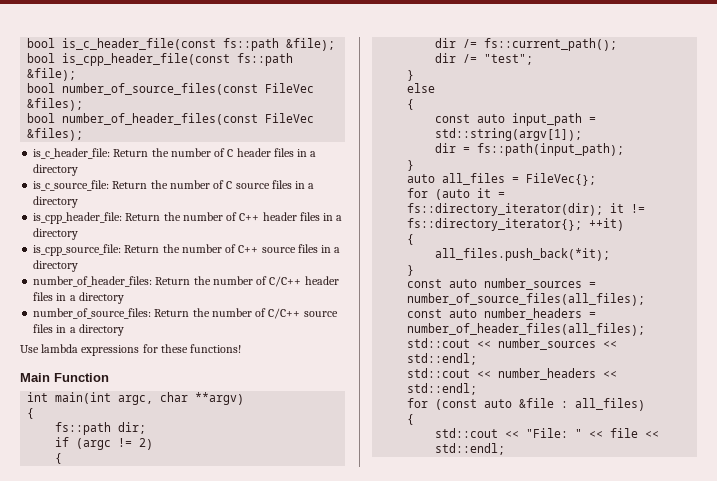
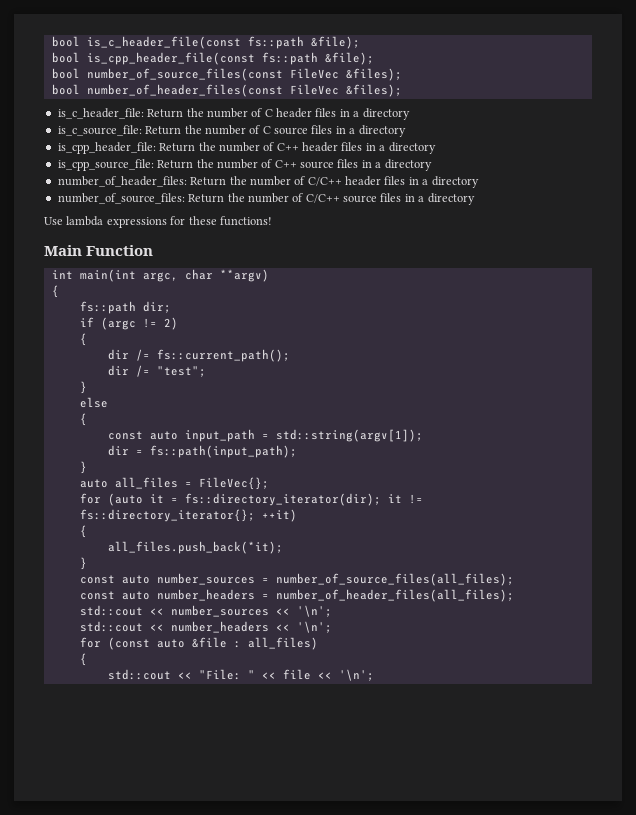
- std::cout << number_sources << std::endl;
+ std::cout << number_sources << '\n';
- std::cout << number_headers << std::endl;
+ std::cout << number_headers << '\n';
- std::cout << "File: " << file << std::endl;
+ std::cout << "File: " << file << '\n';

